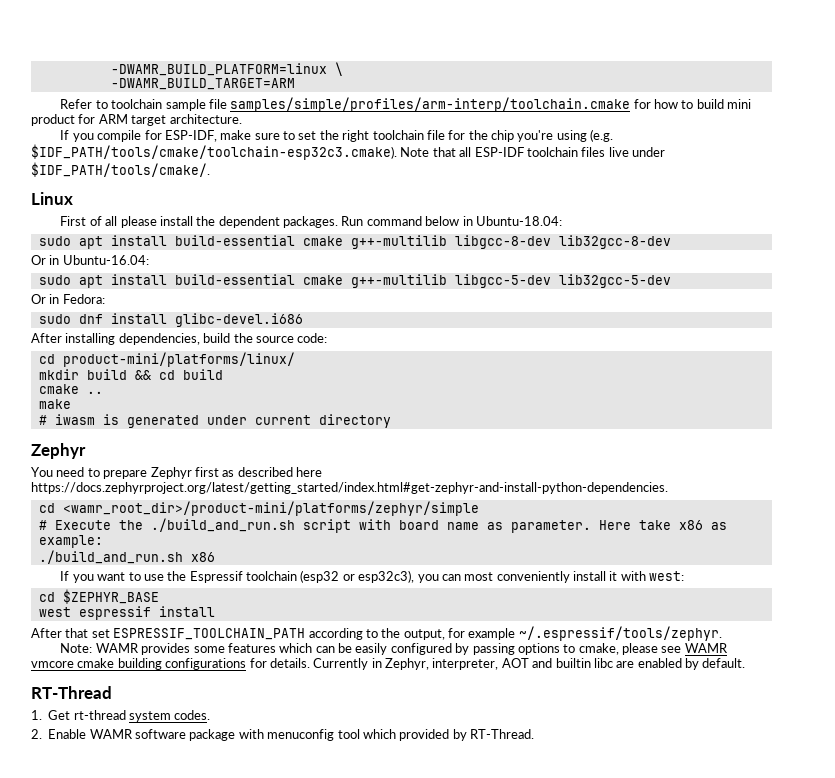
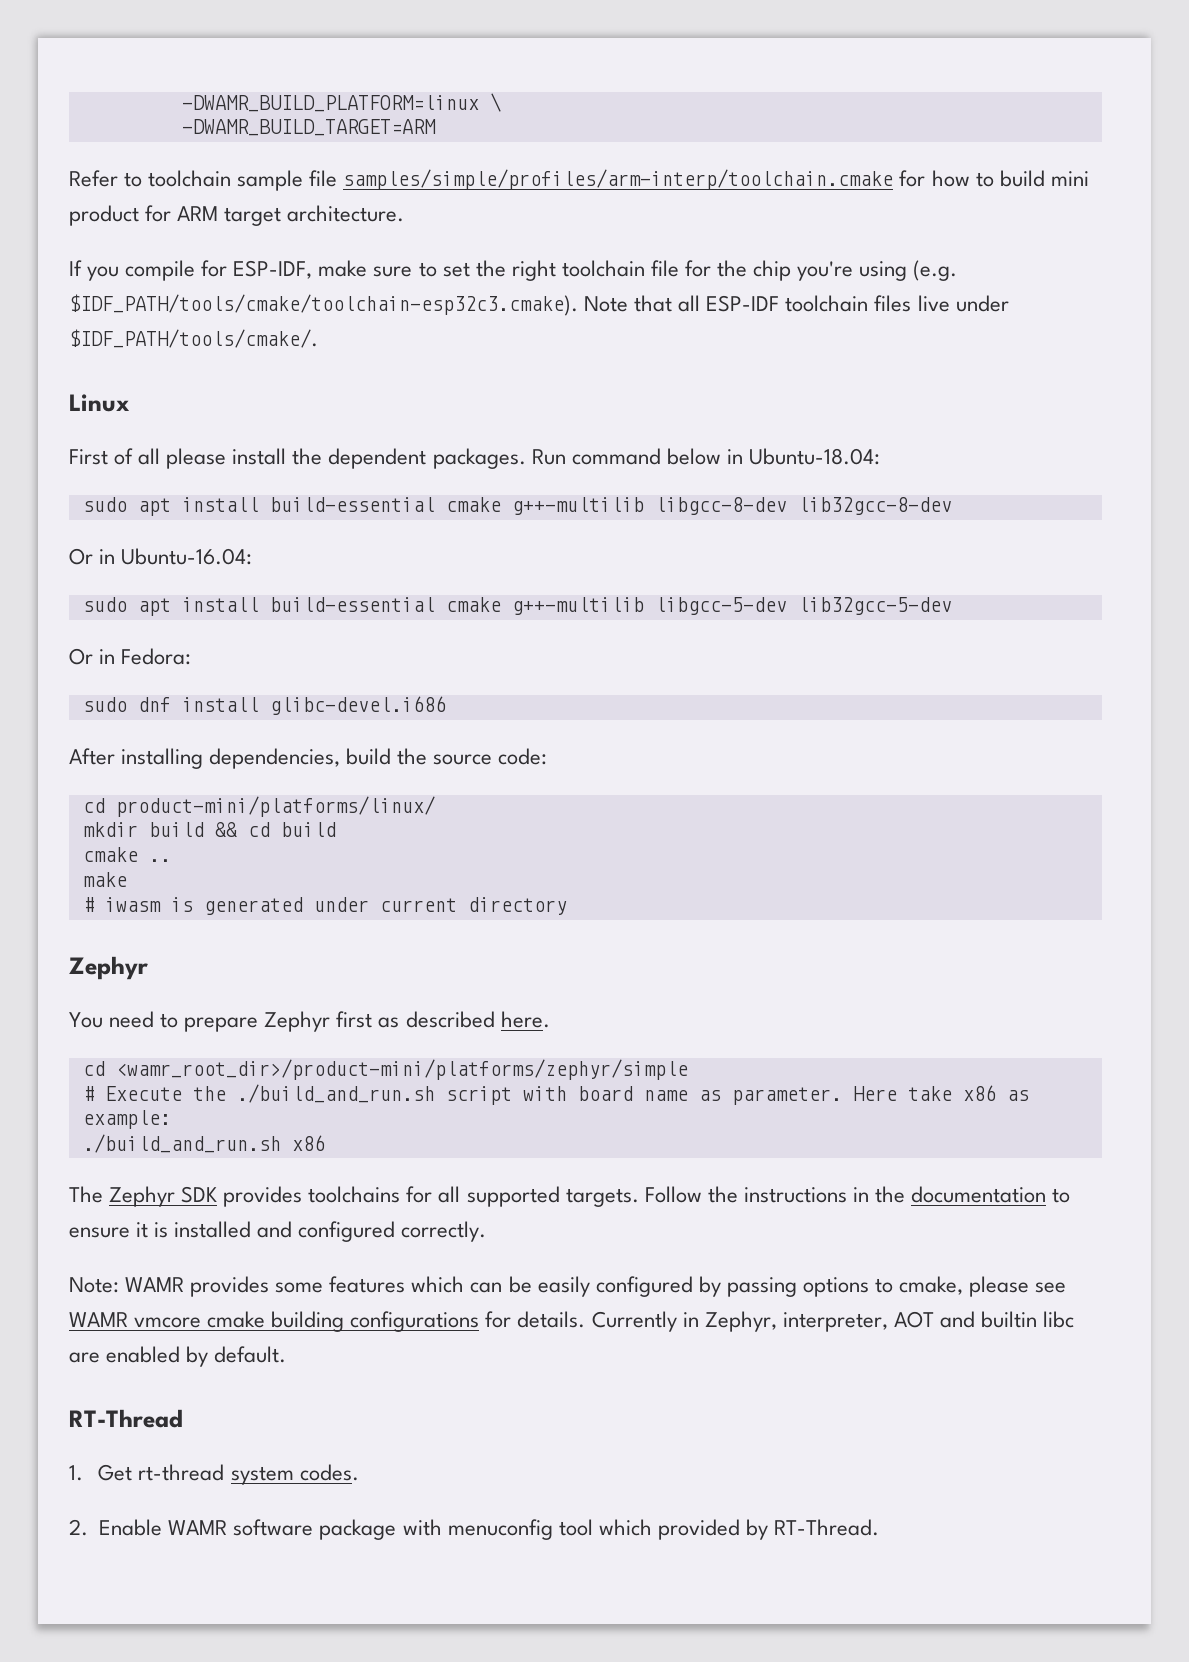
- You need to prepare Zephyr first as described here https://docs.zephyrproject.org/latest/getting_started/index.html#get-zephyr-and-install-python-dependencies.
+ You need to prepare Zephyr first as described here.
- If you want to use the Espressif toolchain (esp32 or esp32c3), you can most conveniently install it with west:
- cd $ZEPHYR_BASE
- west espressif install
- After that set ESPRESSIF_TOOLCHAIN_PATH according to the output, for example ~/.espressif/tools/zephyr.
+ The Zephyr SDK provides toolchains for all supported targets. Follow the instructions in the documentation to ensure it is installed and configured correctly.

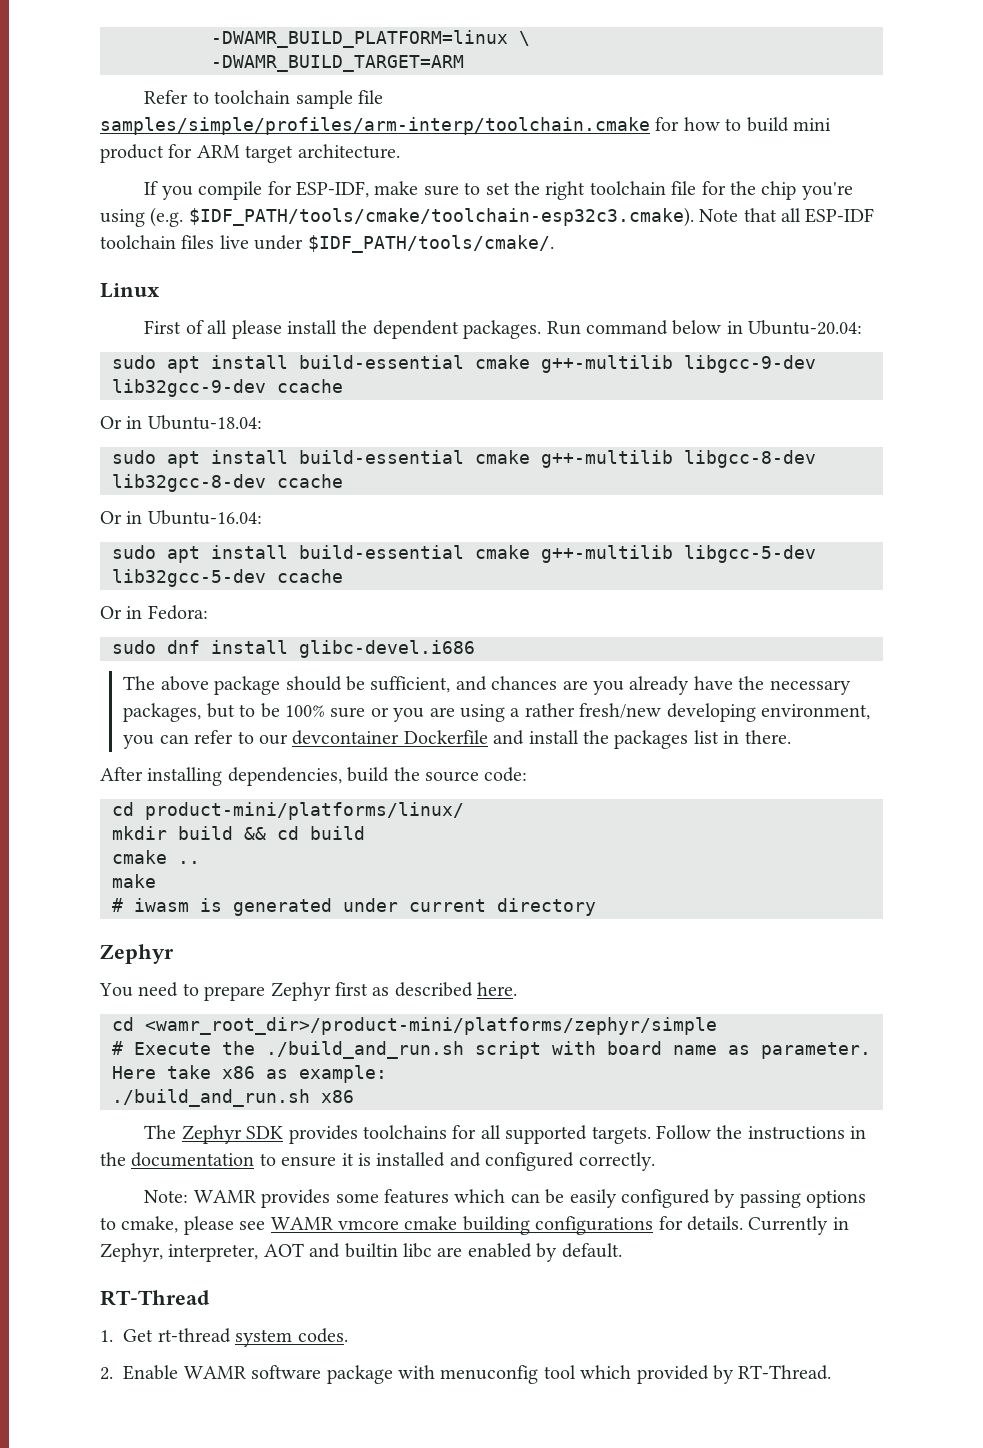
- Run command below in Ubuntu-18.04:
+ Run command below in Ubuntu-20.04:
+ sudo apt install build-essential cmake g++-multilib libgcc-9-dev lib32gcc-9-dev ccache
+ Or in Ubuntu-18.04:
- sudo apt install build-essential cmake g++-multilib libgcc-8-dev lib32gcc-8-dev
+ sudo apt install build-essential cmake g++-multilib libgcc-8-dev lib32gcc-8-dev ccache
- sudo apt install build-essential cmake g++-multilib libgcc-5-dev lib32gcc-5-dev
+ sudo apt install build-essential cmake g++-multilib libgcc-5-dev lib32gcc-5-dev ccache
+ The above package should be sufficient, and chances are you already have the necessary packages, but to be 100% sure or you are using a rather fresh/new developing environment, you can refer to our devcontainer Dockerfile and install the packages list in there.

